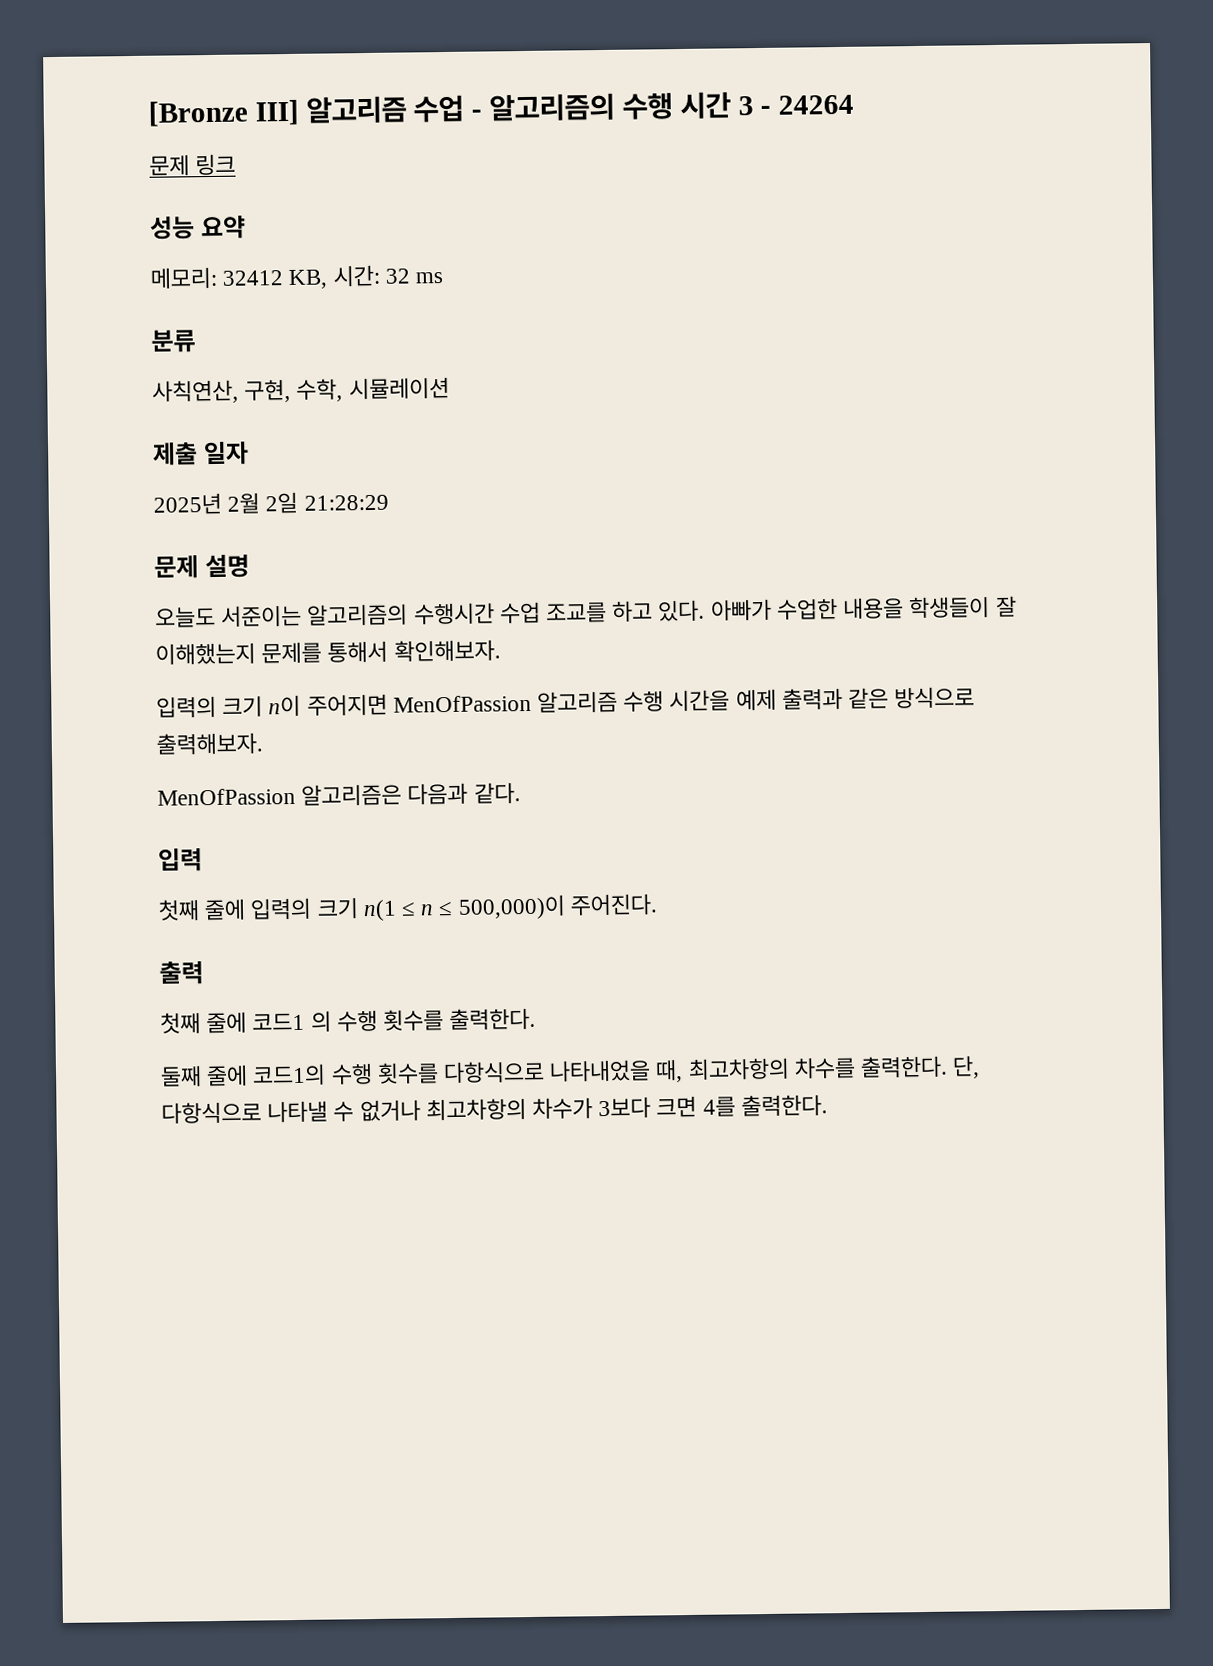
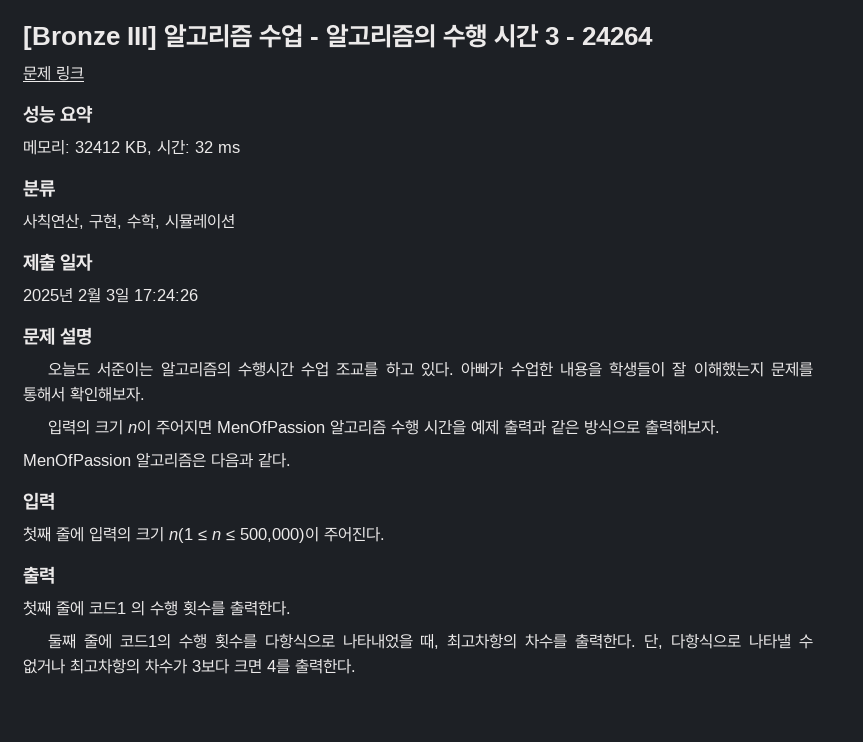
- 2025년 2월 2일 21:28:29
+ 2025년 2월 3일 17:24:26

